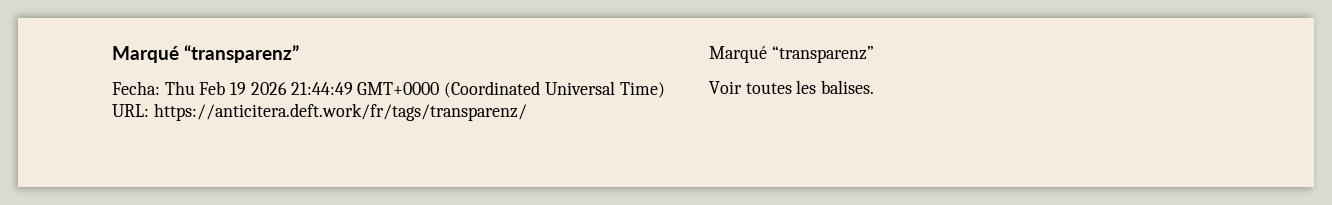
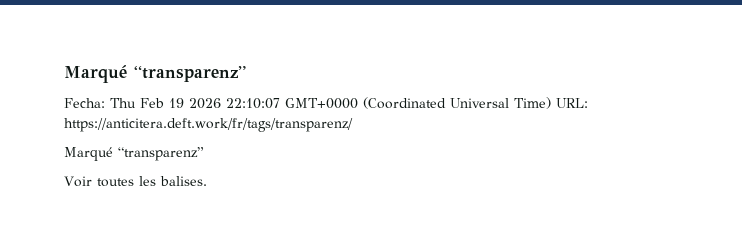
- Fecha: Thu Feb 19 2026 21:44:49 GMT+0000 (Coordinated Universal Time) URL: https://anticitera.deft.work/fr/tags/transparenz/
+ Fecha: Thu Feb 19 2026 22:10:07 GMT+0000 (Coordinated Universal Time) URL: https://anticitera.deft.work/fr/tags/transparenz/

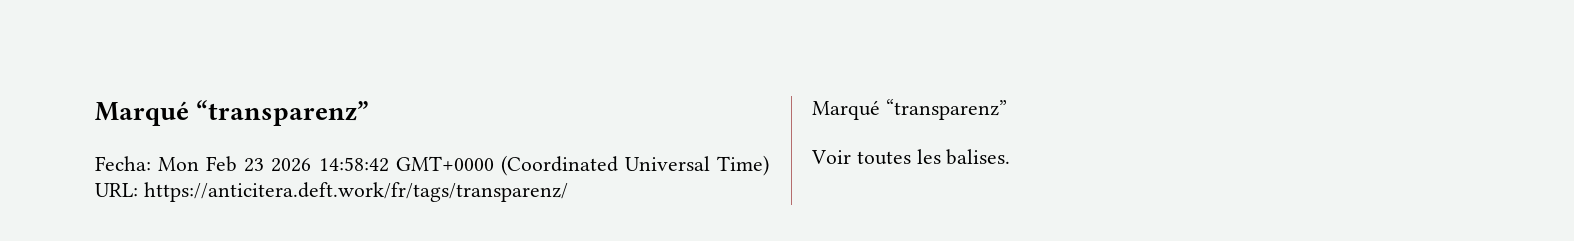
- Fecha: Thu Feb 19 2026 22:10:07 GMT+0000 (Coordinated Universal Time) URL: https://anticitera.deft.work/fr/tags/transparenz/
+ Fecha: Mon Feb 23 2026 14:58:42 GMT+0000 (Coordinated Universal Time) URL: https://anticitera.deft.work/fr/tags/transparenz/

